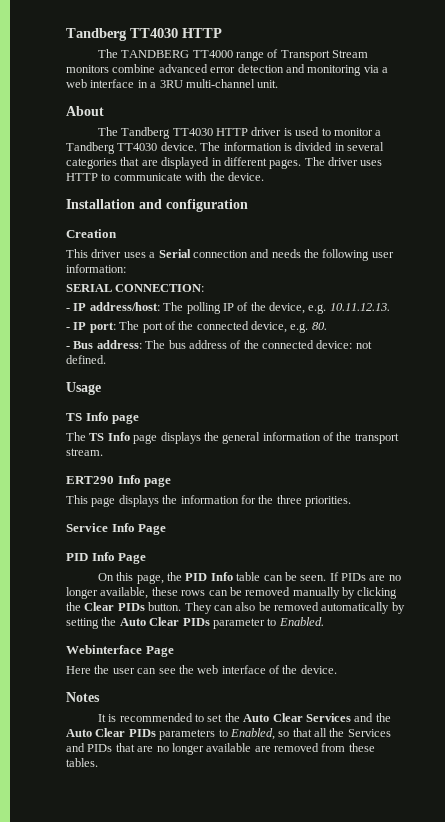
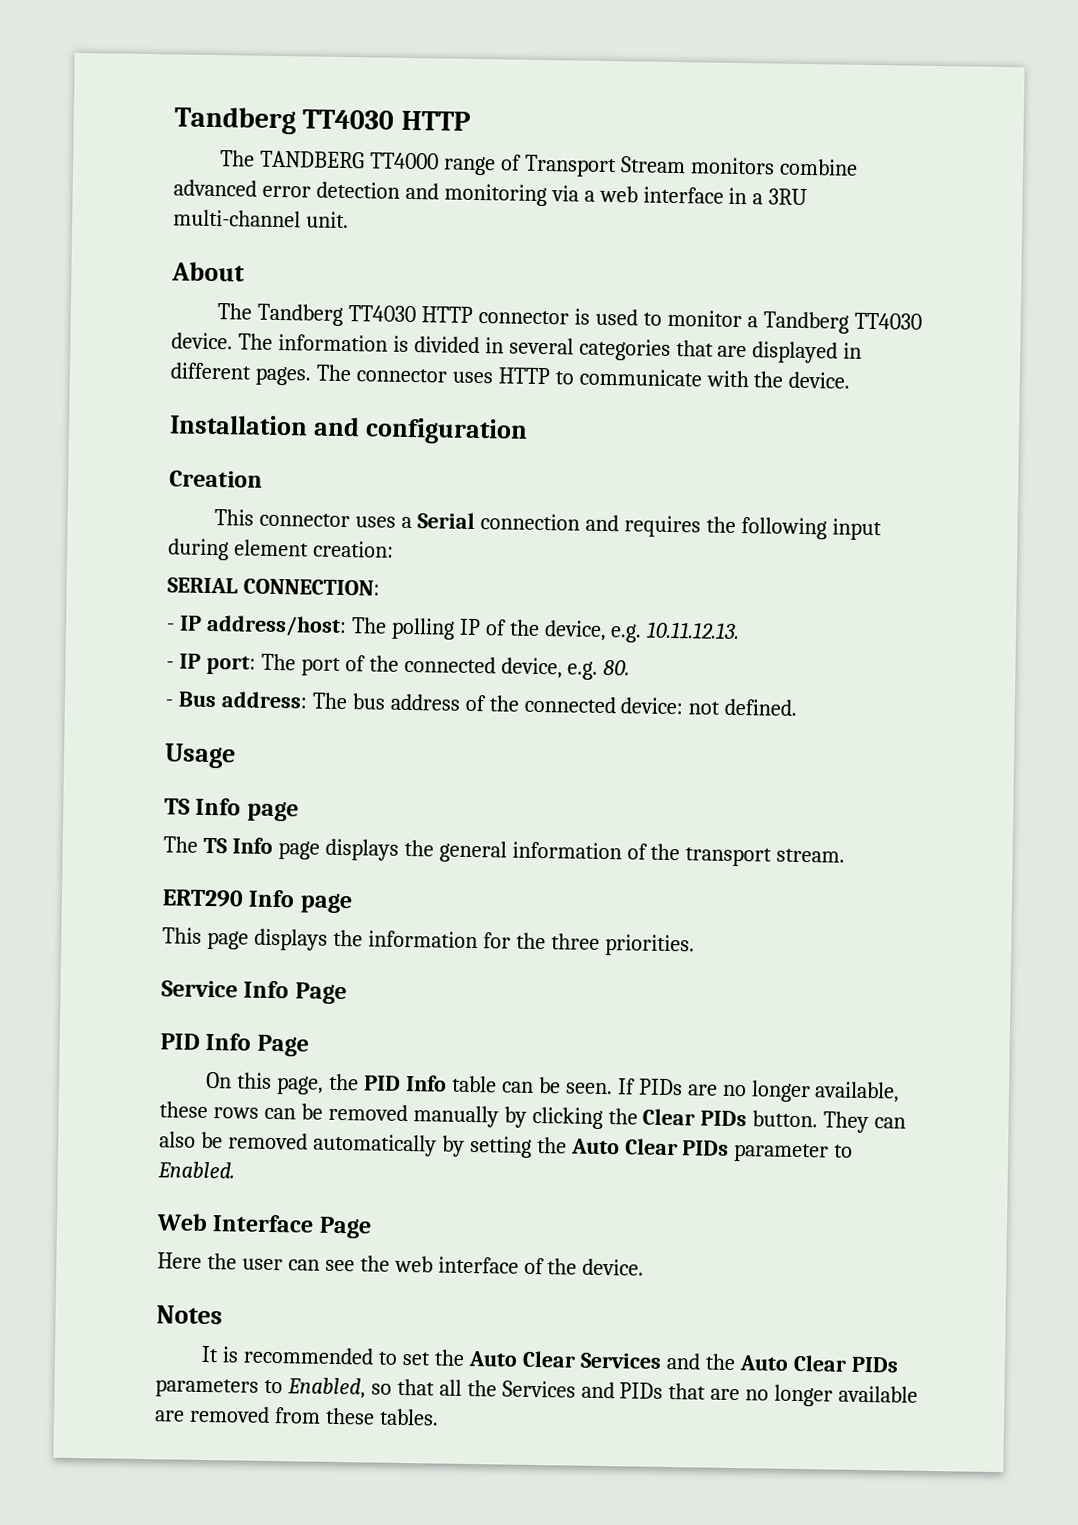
- The Tandberg TT4030 HTTP driver is used to monitor a Tandberg TT4030 device.
+ The Tandberg TT4030 HTTP connector is used to monitor a Tandberg TT4030 device.
- The driver uses HTTP to communicate with the device.
+ The connector uses HTTP to communicate with the device.
- This driver uses a Serial connection and needs the following user information:
+ This connector uses a Serial connection and requires the following input during element creation:
- Webinterface Page
+ Web Interface Page

